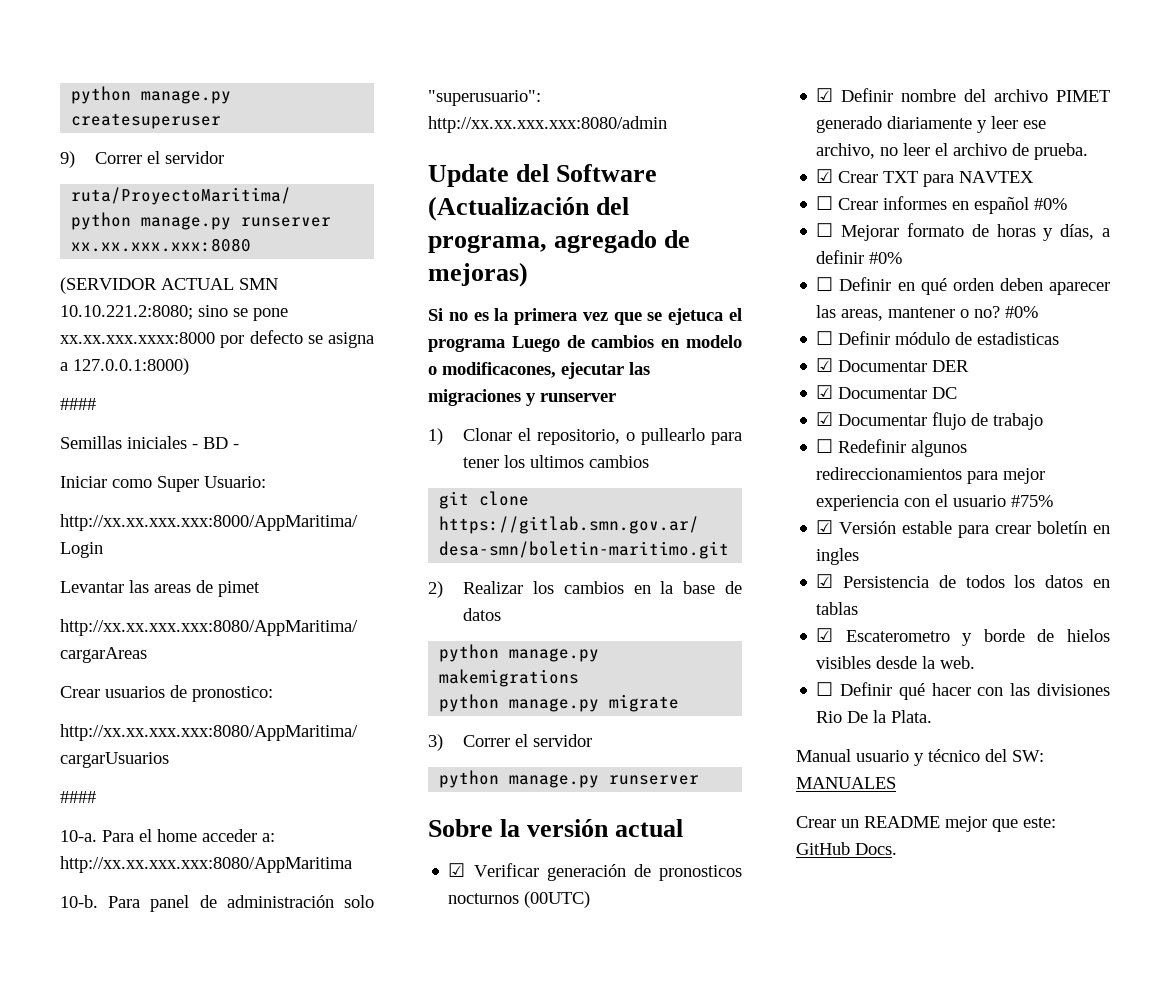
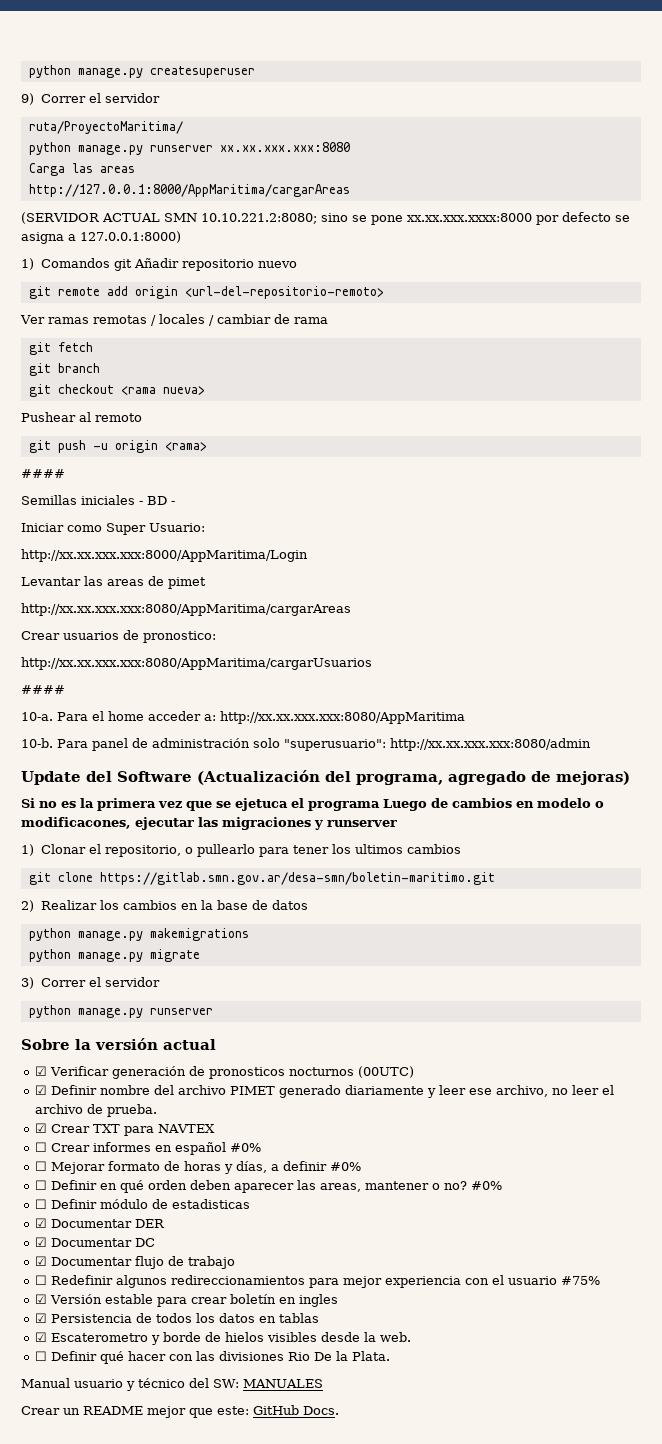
+ Carga las areas
+ http://127.0.0.1:8000/AppMaritima/cargarAreas
+ 1) Comandos git Añadir repositorio nuevo
+ git remote add origin <url-del-repositorio-remoto>
+ Ver ramas remotas / locales / cambiar de rama
+ git fetch
+ git branch
+ git checkout <rama nueva>
+ Pushear al remoto
+ git push -u origin <rama>

